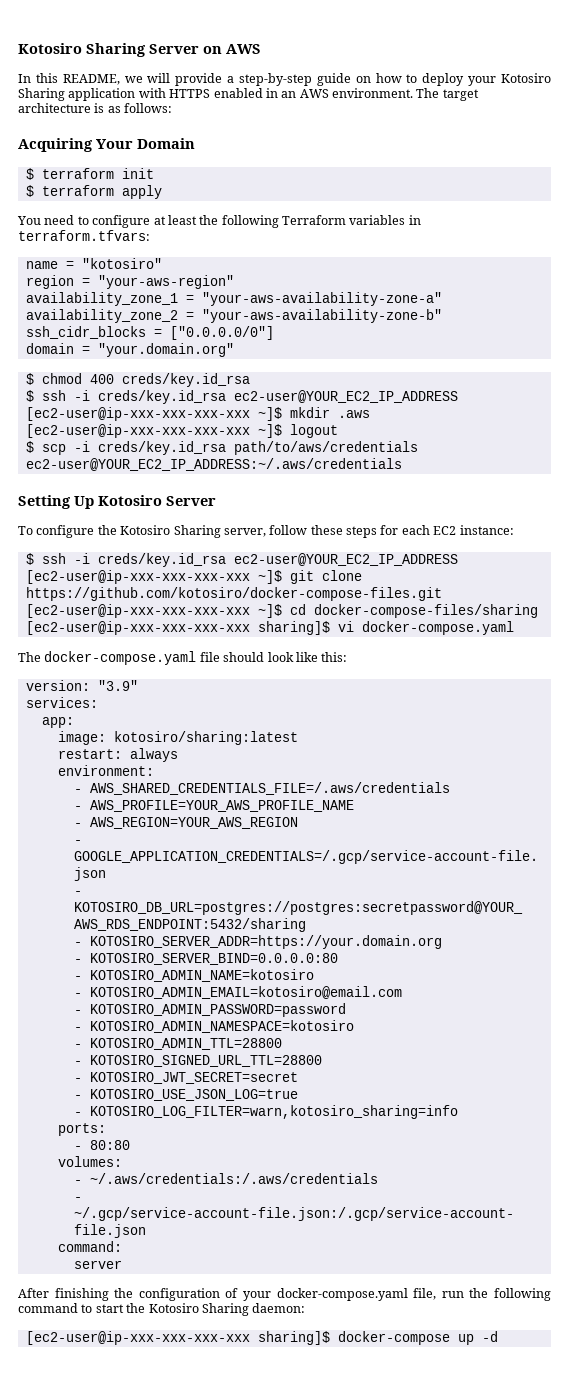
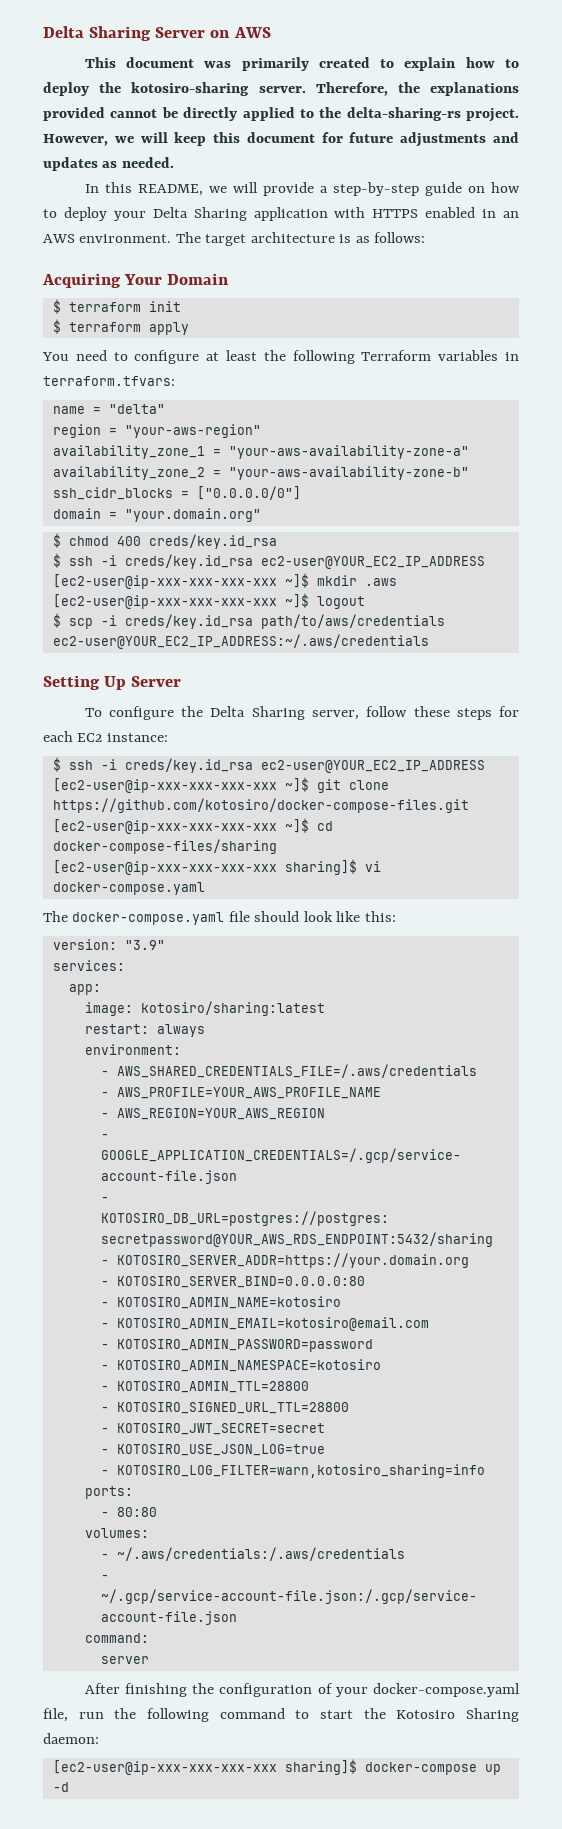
- Kotosiro Sharing Server on AWS
+ Delta Sharing Server on AWS
+ This document was primarily created to explain how to deploy the kotosiro-sharing server. Therefore, the explanations provided cannot be directly applied to the delta-sharing-rs project. However, we will keep this document for future adjustments and updates as needed.
- In this README, we will provide a step-by-step guide on how to deploy your Kotosiro Sharing application with HTTPS enabled in an AWS environment.
+ In this README, we will provide a step-by-step guide on how to deploy your Delta Sharing application with HTTPS enabled in an AWS environment.
- name = "kotosiro"
+ name = "delta"
- Setting Up Kotosiro Server
+ Setting Up Server
- To configure the Kotosiro Sharing server, follow these steps for each EC2 instance:
+ To configure the Delta Sharing server, follow these steps for each EC2 instance:

